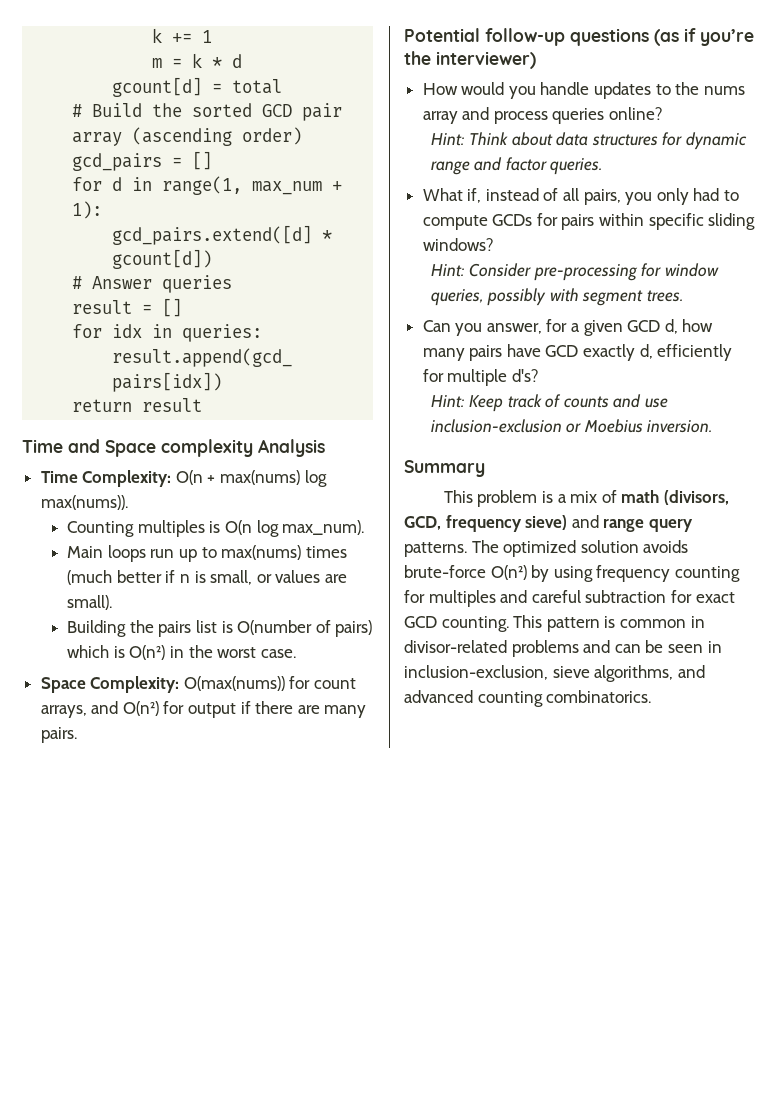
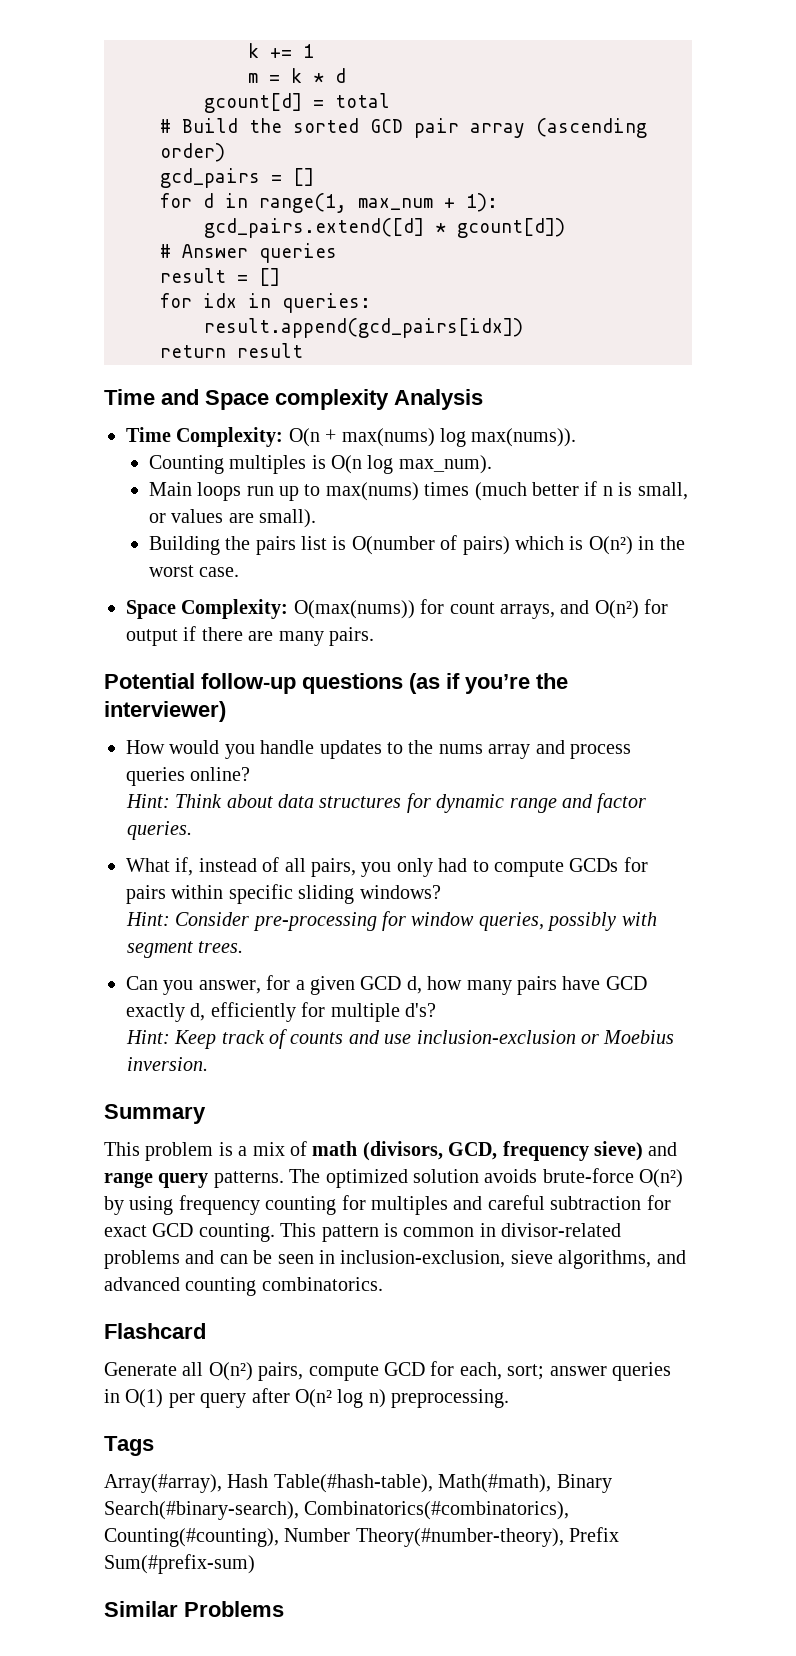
+ Flashcard
+ Generate all O(n²) pairs, compute GCD for each, sort; answer queries in O(1) per query after O(n² log n) preprocessing.
+ Tags
+ Array(#array), Hash Table(#hash-table), Math(#math), Binary Search(#binary-search), Combinatorics(#combinatorics), Counting(#counting), Number Theory(#number-theory), Prefix Sum(#prefix-sum)
+ Similar Problems

